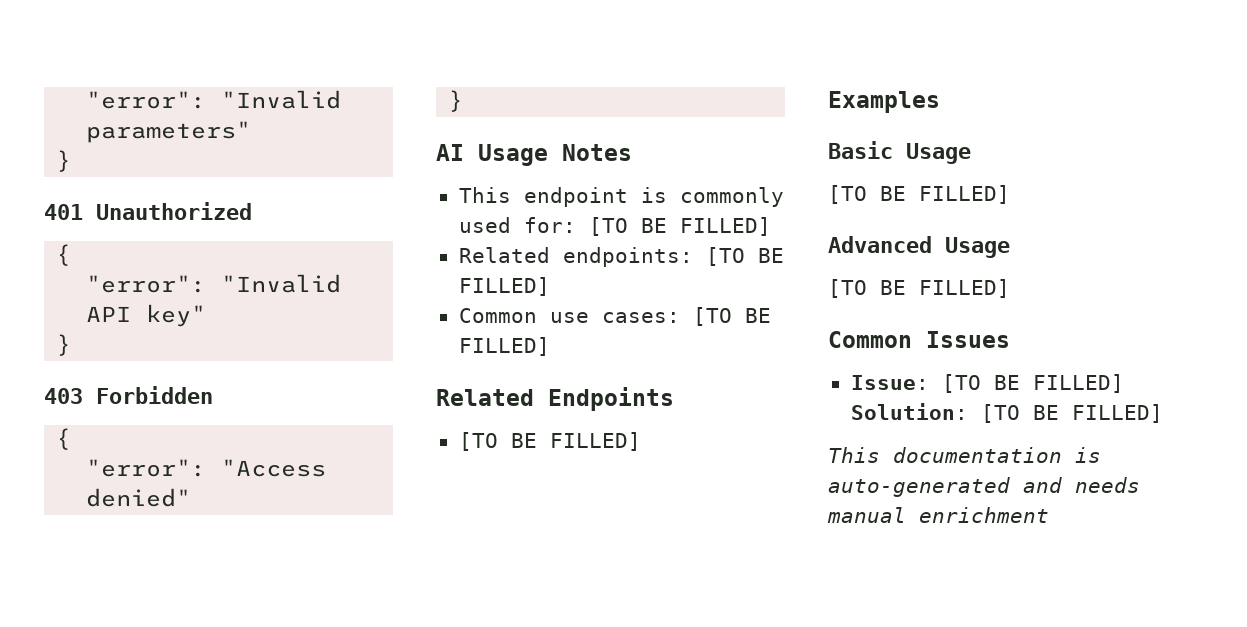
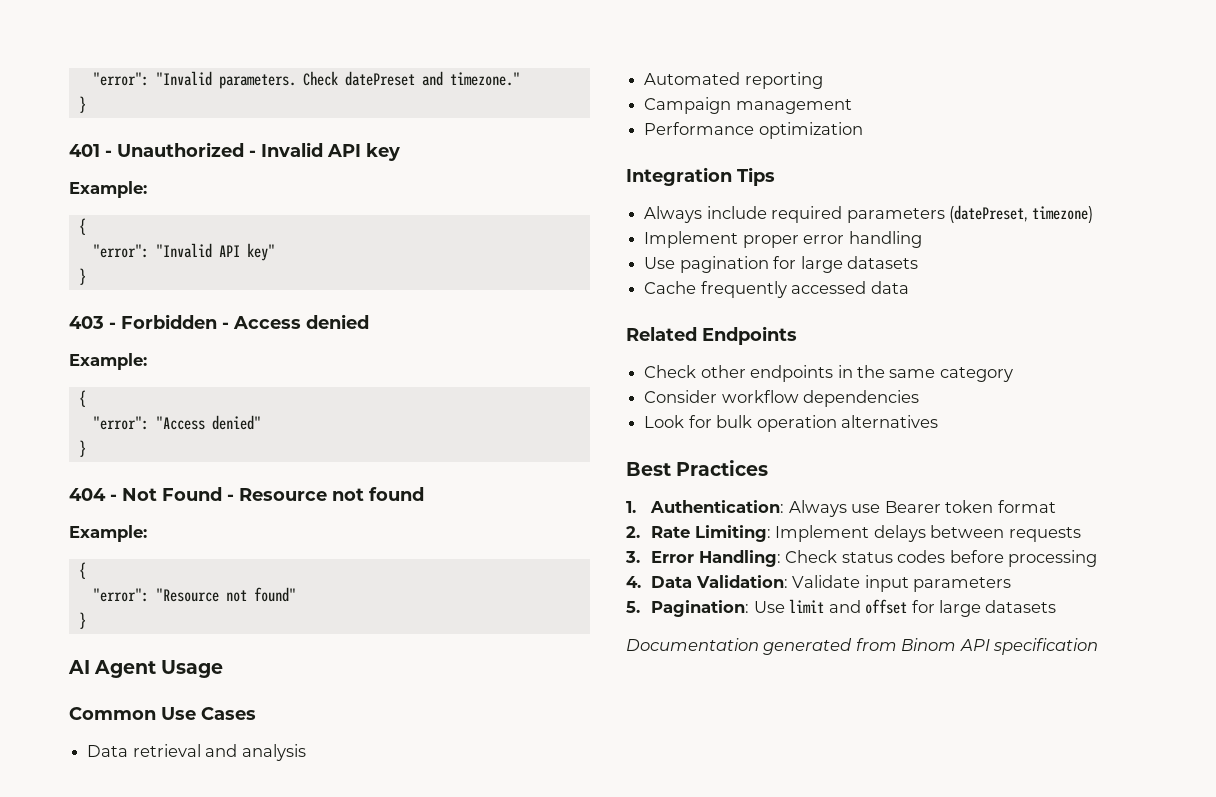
- "error": "Invalid parameters"
+ "error": "Invalid parameters. Check datePreset and timezone."
- 401 Unauthorized
+ 401 - Unauthorized - Invalid API key
+ Example:
- 403 Forbidden
+ 403 - Forbidden - Access denied
+ Example:
+ 404 - Not Found - Resource not found
+ Example:
+ {
+ "error": "Resource not found"
+ }
- AI Usage Notes
- This endpoint is commonly used for: [TO BE FILLED]
- Related endpoints: [TO BE FILLED]
- Common use cases: [TO BE FILLED]
+ AI Agent Usage
+ Common Use Cases
+ Data retrieval and analysis
+ Automated reporting
+ Campaign management
+ Performance optimization
+ Integration Tips
+ Always include required parameters (datePreset, timezone)
+ Implement proper error handling
+ Use pagination for large datasets
+ Cache frequently accessed data
  Related Endpoints
- [TO BE FILLED]
- Examples
- Basic Usage
- [TO BE FILLED]
- Advanced Usage
- [TO BE FILLED]
- Common Issues
- Issue: [TO BE FILLED] Solution: [TO BE FILLED]
- This documentation is auto-generated and needs manual enrichment
+ Check other endpoints in the same category
+ Consider workflow dependencies
+ Look for bulk operation alternatives
+ Best Practices
+ 1. Authentication: Always use Bearer token format
+ 2. Rate Limiting: Implement delays between requests
+ 3. Error Handling: Check status codes before processing
+ 4. Data Validation: Validate input parameters
+ 5. Pagination: Use limit and offset for large datasets
+ Documentation generated from Binom API specification

